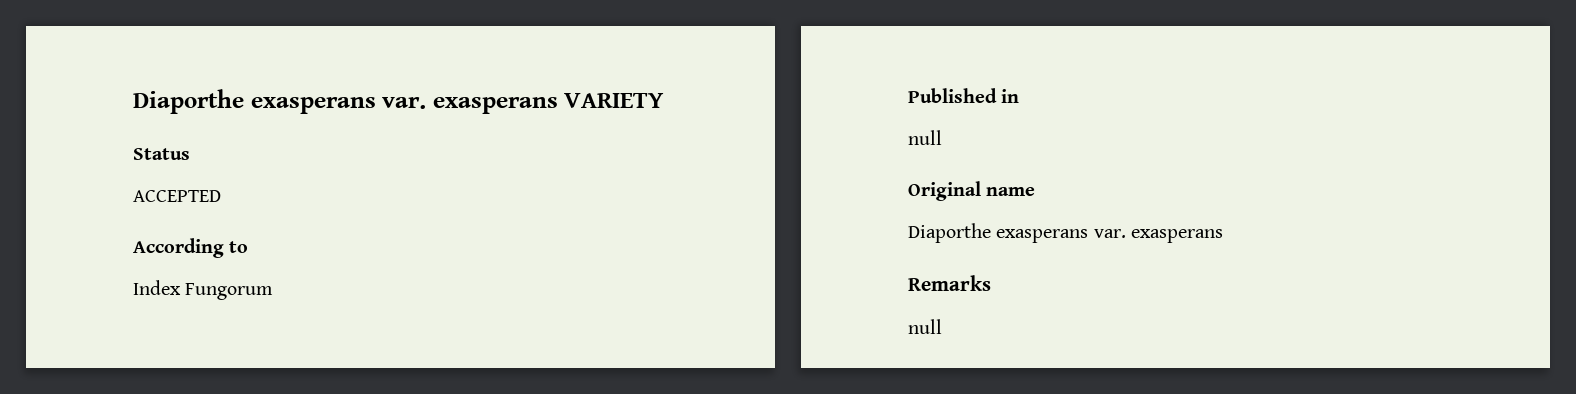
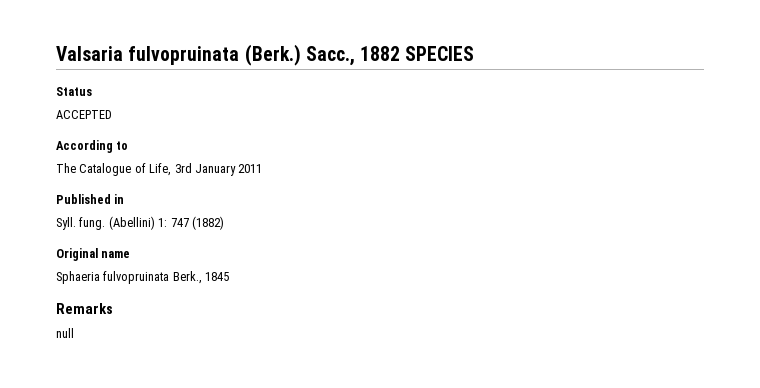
- Diaporthe exasperans var. exasperans VARIETY
+ Valsaria fulvopruinata (Berk.) Sacc., 1882 SPECIES
  Status
  ACCEPTED
  According to
- Index Fungorum
+ The Catalogue of Life, 3rd January 2011
  Published in
- null
+ Syll. fung. (Abellini) 1: 747 (1882)
  Original name
- Diaporthe exasperans var. exasperans
+ Sphaeria fulvopruinata Berk., 1845

